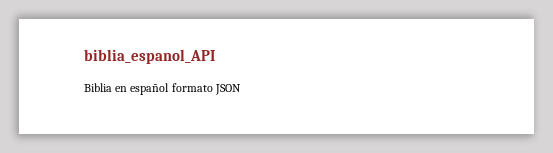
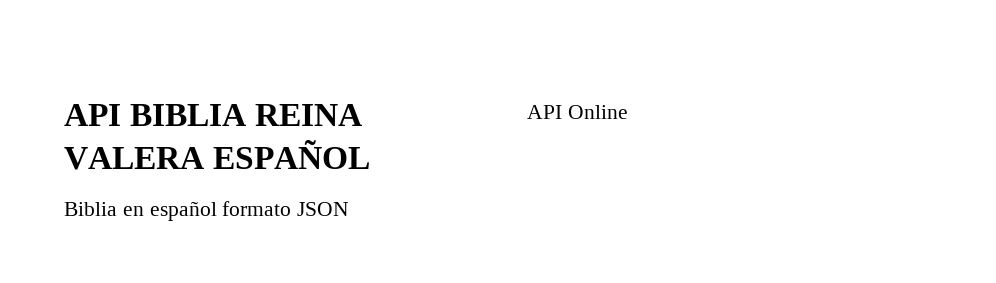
- biblia_espanol_API
+ API BIBLIA REINA VALERA ESPAÑOL
+ API Online

